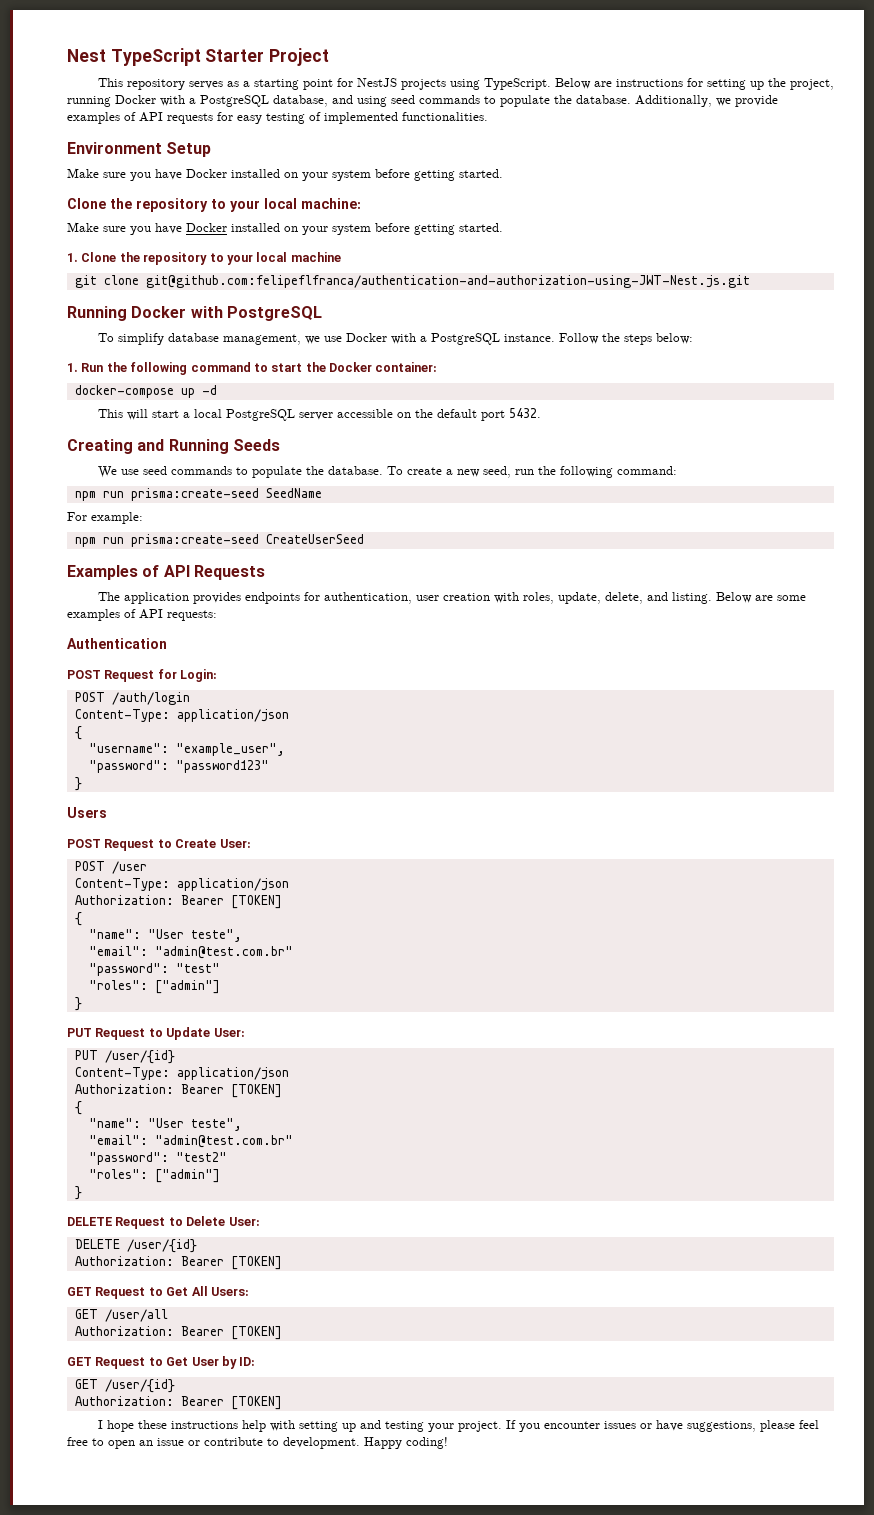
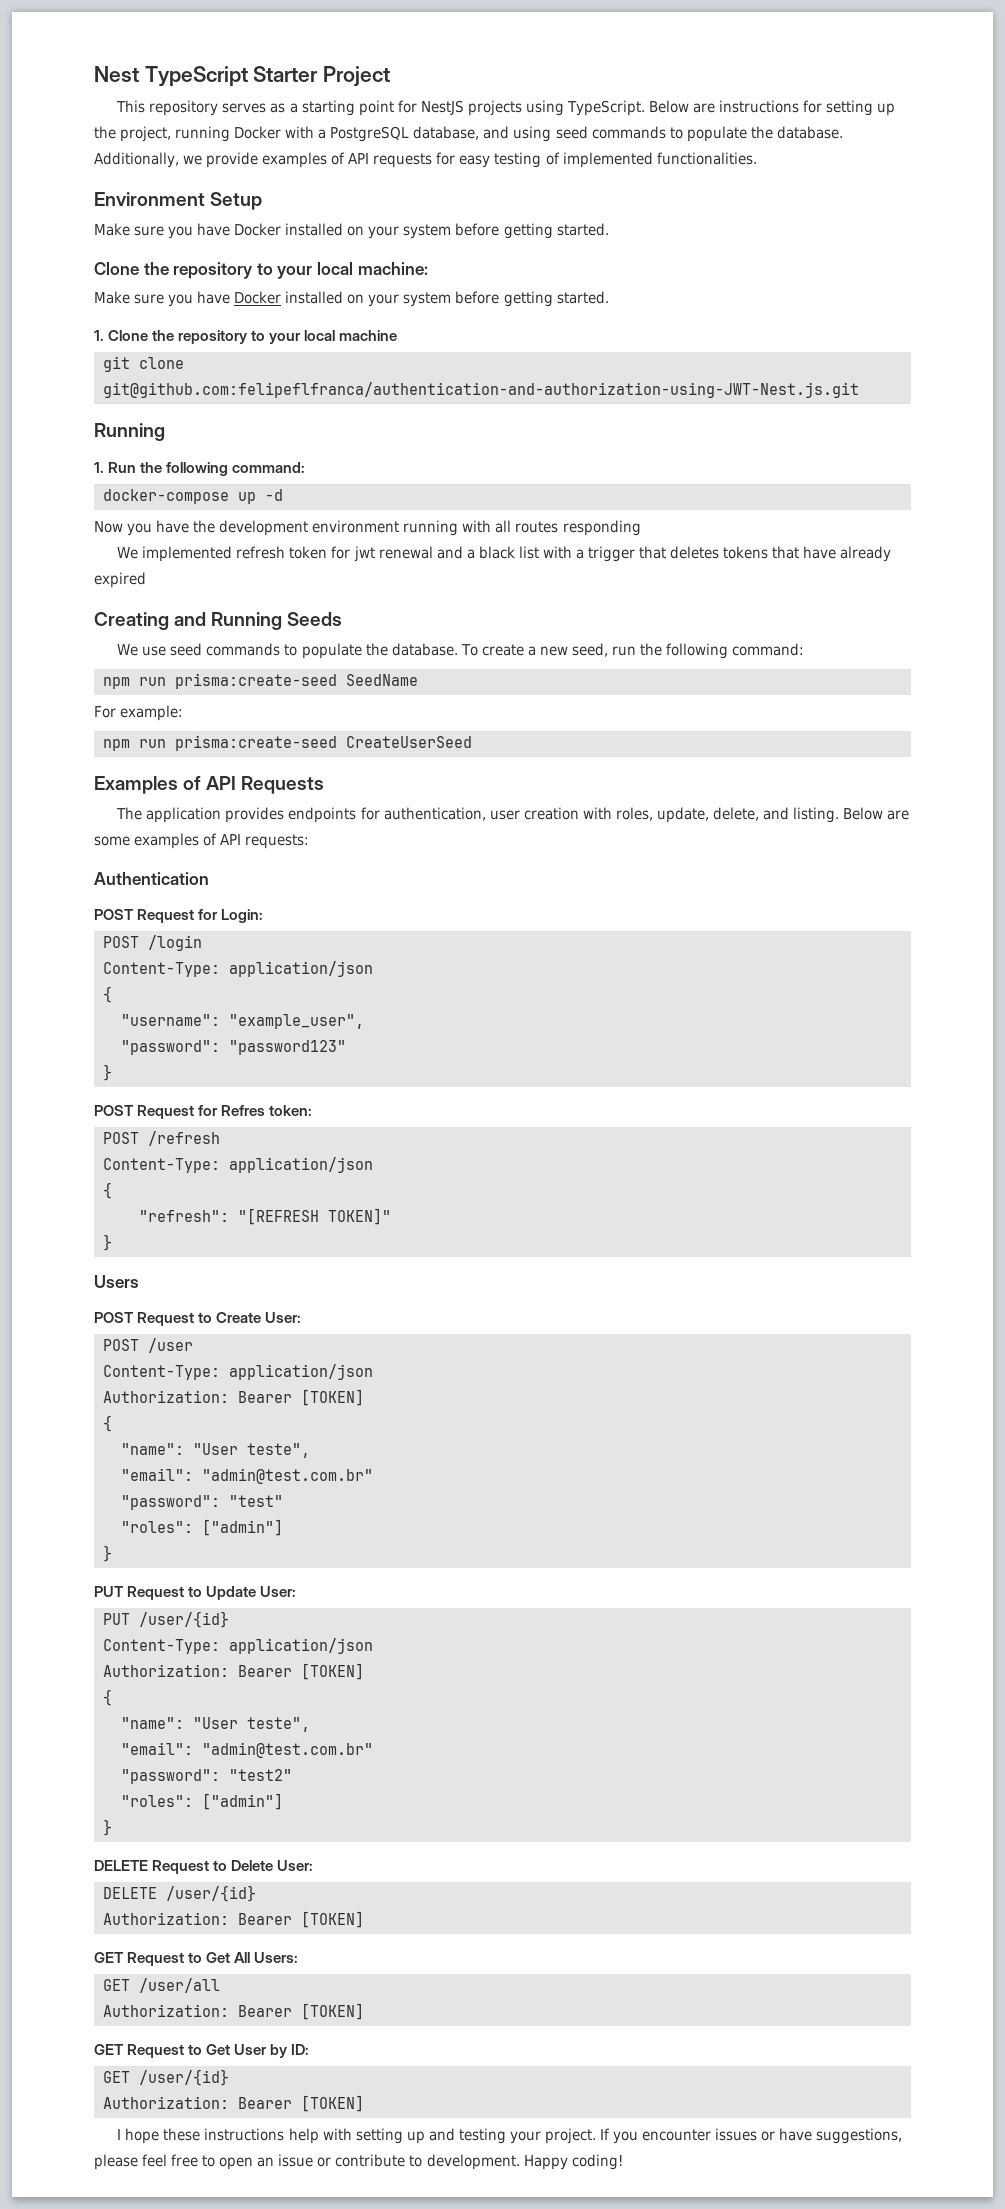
  git clone git@github.com:felipeflfranca/authentication-and-authorization-using-JWT-Nest.js.git
- Running Docker with PostgreSQL
- To simplify database management, we use Docker with a PostgreSQL instance. Follow the steps below:
- 1. Run the following command to start the Docker container:
+ Running
+ 1. Run the following command:
  docker-compose up -d
- This will start a local PostgreSQL server accessible on the default port 5432.
+ Now you have the development environment running with all routes responding
+ We implemented refresh token for jwt renewal and a black list with a trigger that deletes tokens that have already expired
- POST /auth/login
+ POST /login
+ POST Request for Refres token:
+ POST /refresh
+ Content-Type: application/json
+ {
+ "refresh": "[REFRESH TOKEN]"
+ }

